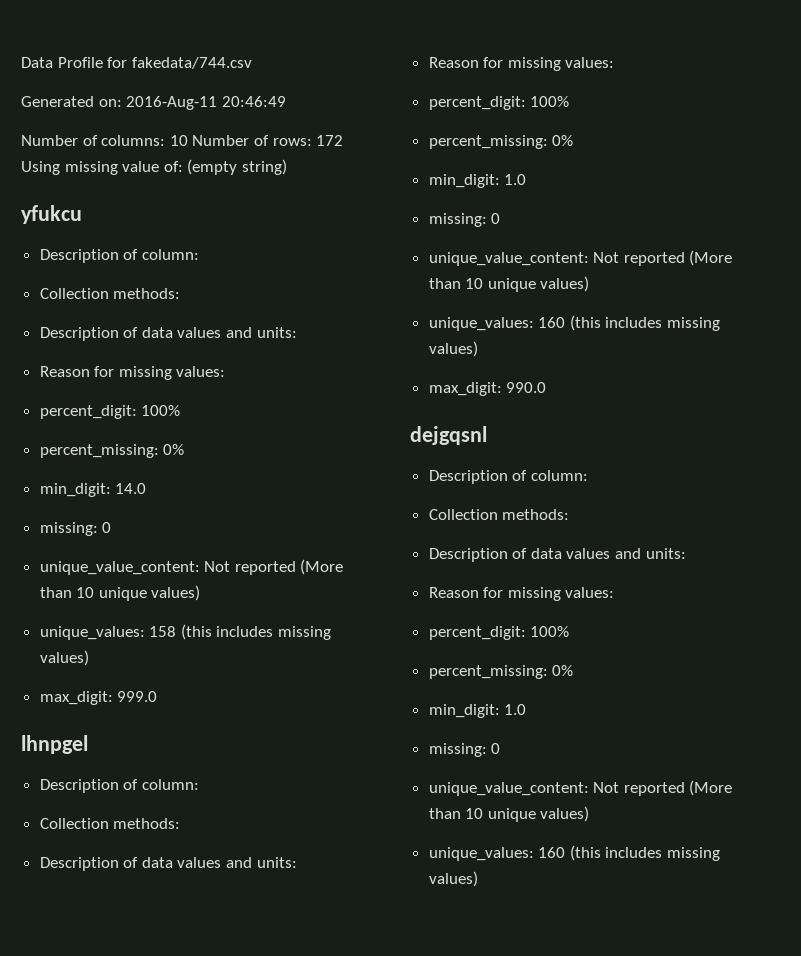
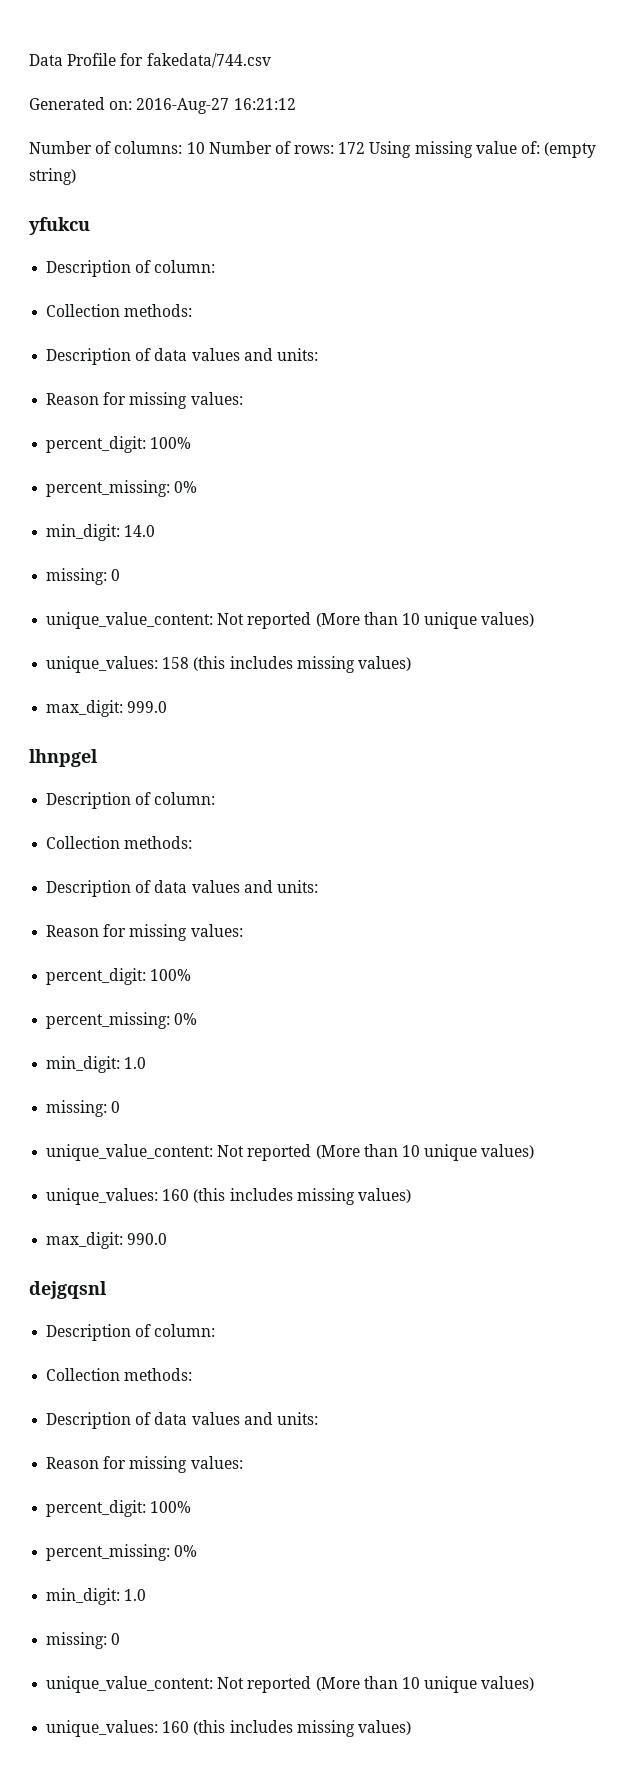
- Generated on: 2016-Aug-11 20:46:49
+ Generated on: 2016-Aug-27 16:21:12

